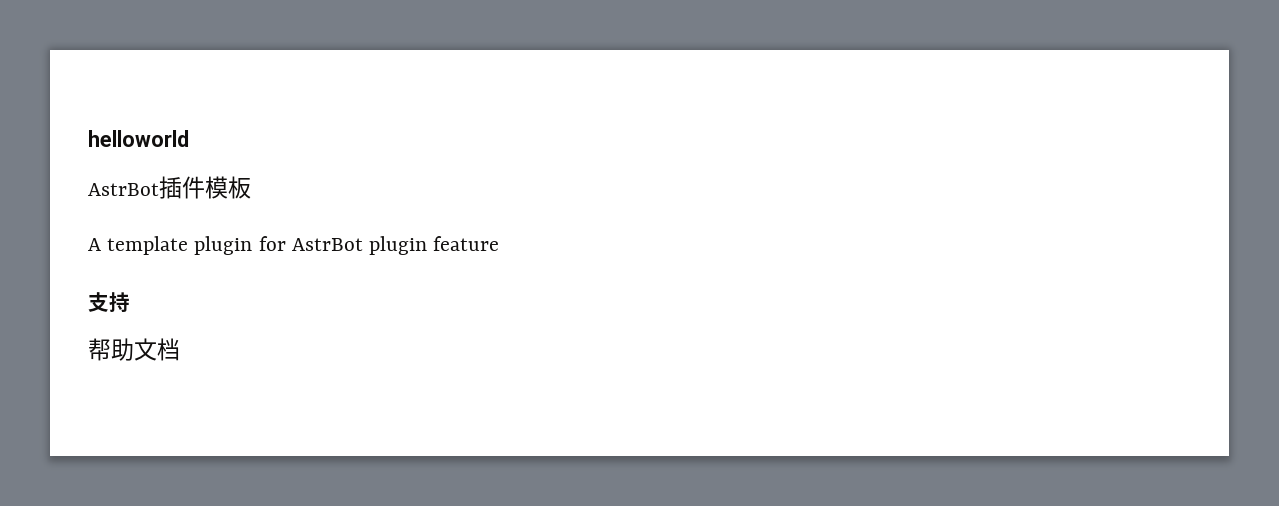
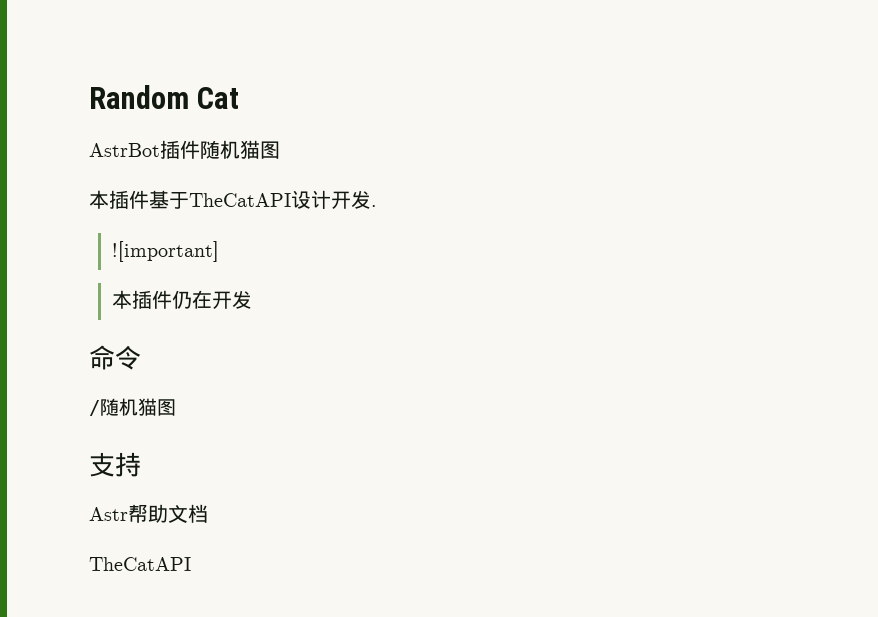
- helloworld
+ Random Cat
- AstrBot插件模板
- A template plugin for AstrBot plugin feature
+ AstrBot插件随机猫图
+ 本插件基于TheCatAPI设计开发.
+ ![important]
+ 本插件仍在开发
+ 命令
+ /随机猫图
- 帮助文档
+ Astr帮助文档
+ TheCatAPI

